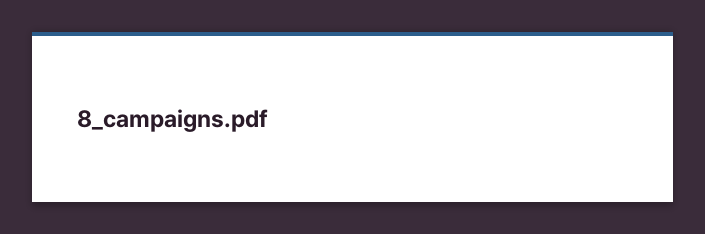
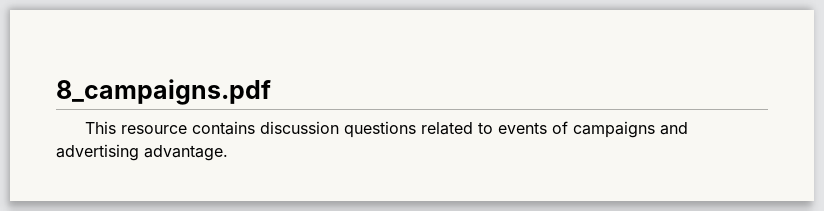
+ This resource contains discussion questions related to events of campaigns and advertising advantage.

